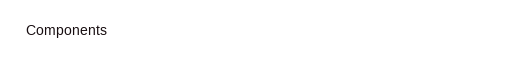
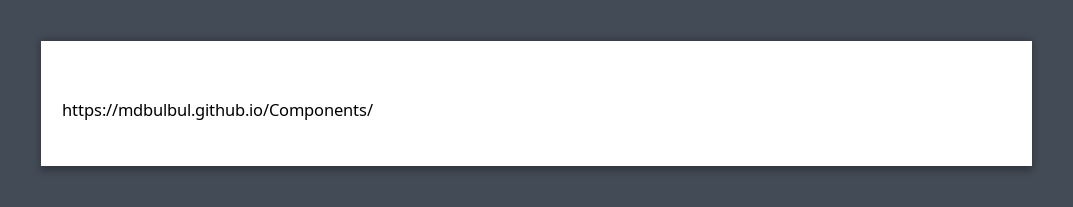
- Components
+ https://mdbulbul.github.io/Components/

